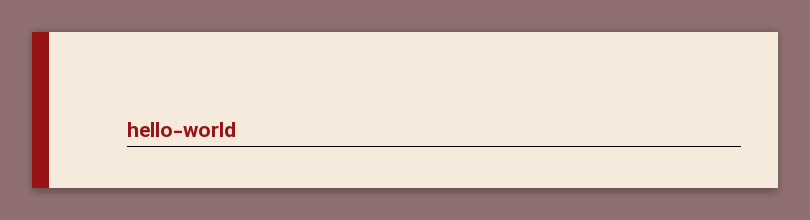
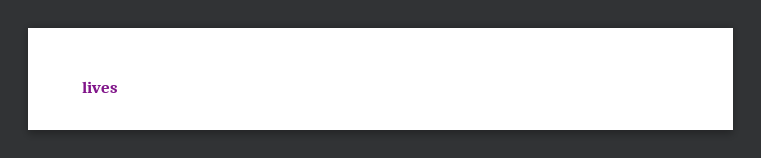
- hello-world
+ lives

